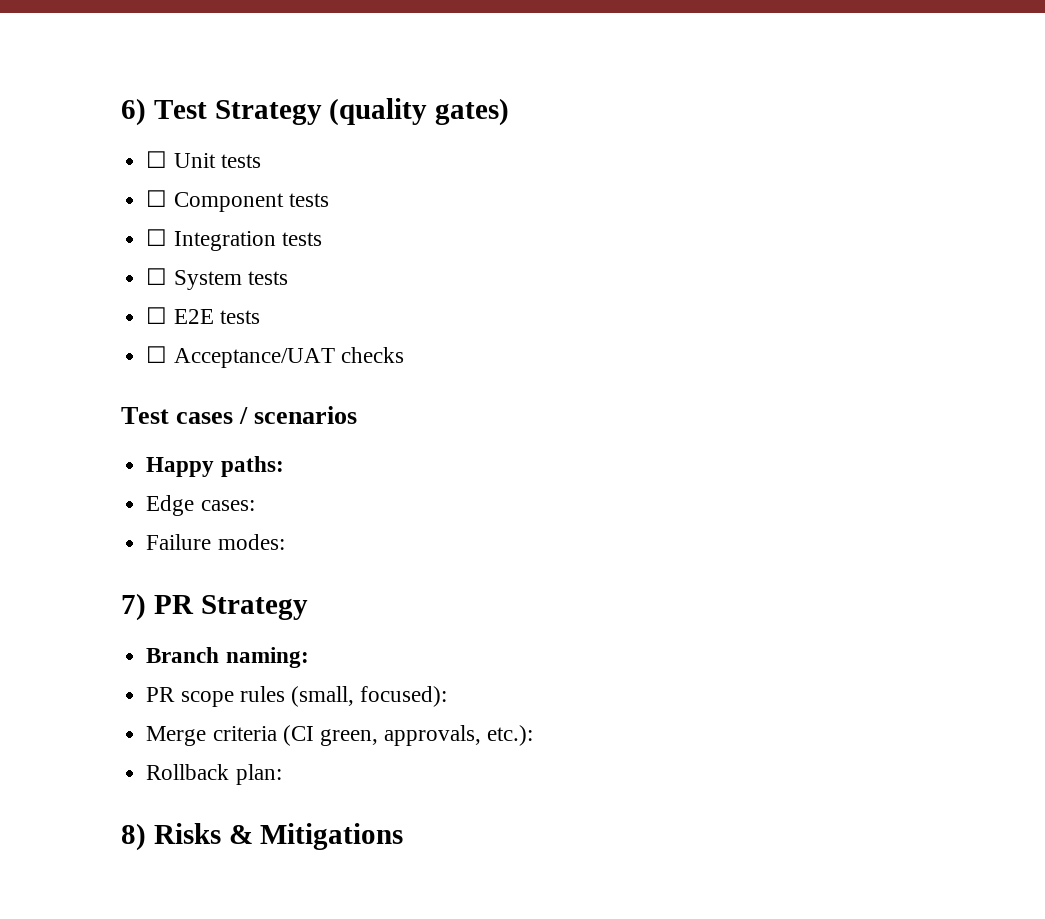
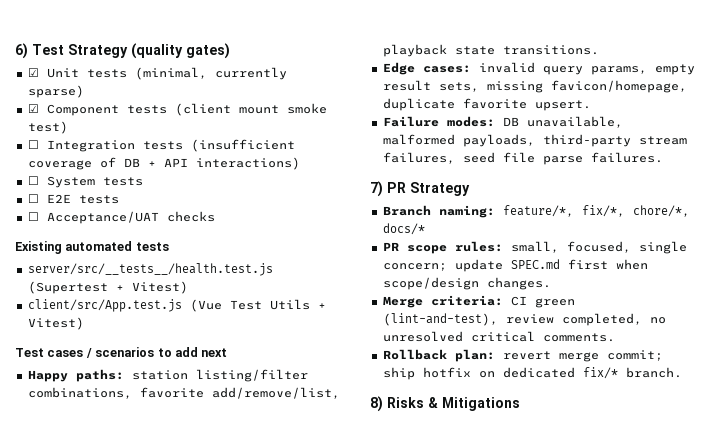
- ☐ Unit tests
- ☐ Component tests
- ☐ Integration tests
+ ☑ Unit tests (minimal, currently sparse)
+ ☑ Component tests (client mount smoke test)
+ ☐ Integration tests (insufficient coverage of DB + API interactions)
+ Existing automated tests
+ server/src/__tests__/health.test.js (Supertest + Vitest)
+ client/src/App.test.js (Vue Test Utils + Vitest)
- Test cases / scenarios
+ Test cases / scenarios to add next
- Happy paths:
- Edge cases:
- Failure modes:
+ Happy paths: station listing/filter combinations, favorite add/remove/list, playback state transitions.
+ Edge cases: invalid query params, empty result sets, missing favicon/homepage, duplicate favorite upsert.
+ Failure modes: DB unavailable, malformed payloads, third-party stream failures, seed file parse failures.
- Branch naming:
- PR scope rules (small, focused):
- Merge criteria (CI green, approvals, etc.):
- Rollback plan:
+ Branch naming: feature/*, fix/*, chore/*, docs/*
+ PR scope rules: small, focused, single concern; update SPEC.md first when scope/design changes.
+ Merge criteria: CI green (lint-and-test), review completed, no unresolved critical comments.
+ Rollback plan: revert merge commit; ship hotfix on dedicated fix/* branch.

